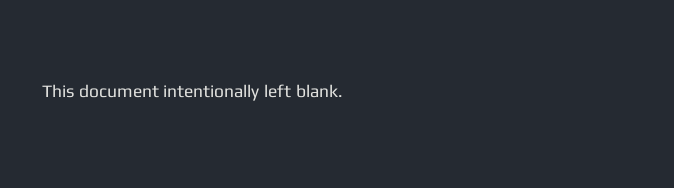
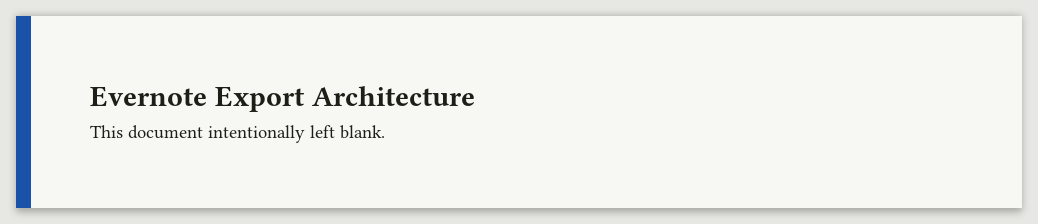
+ Evernote Export Architecture

